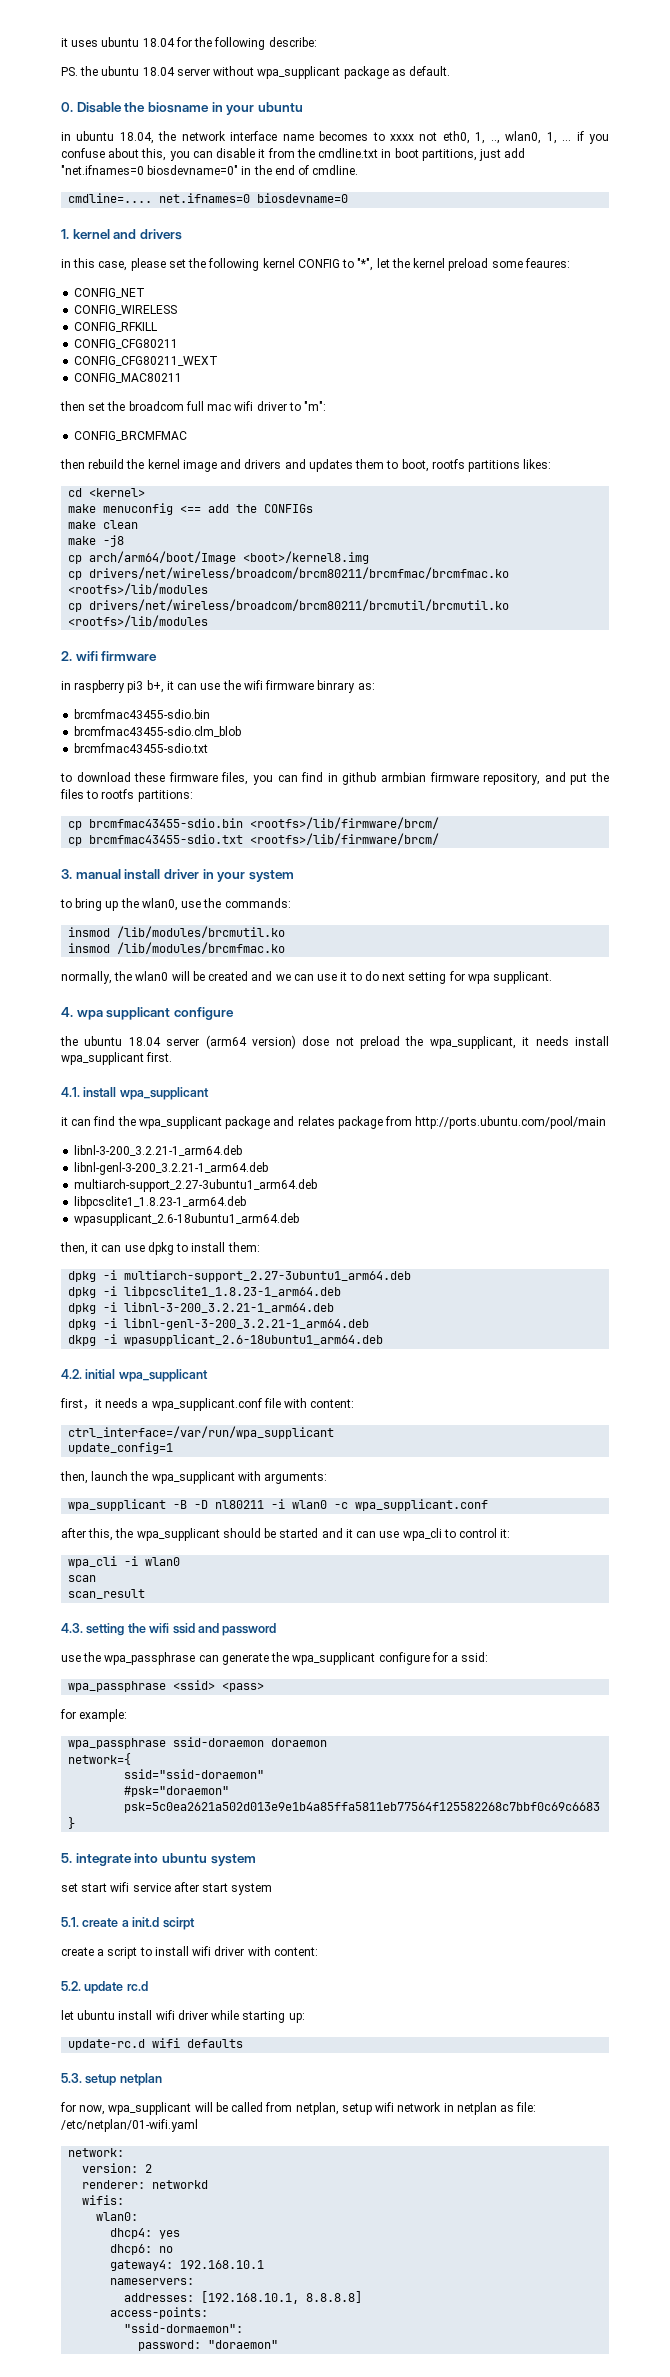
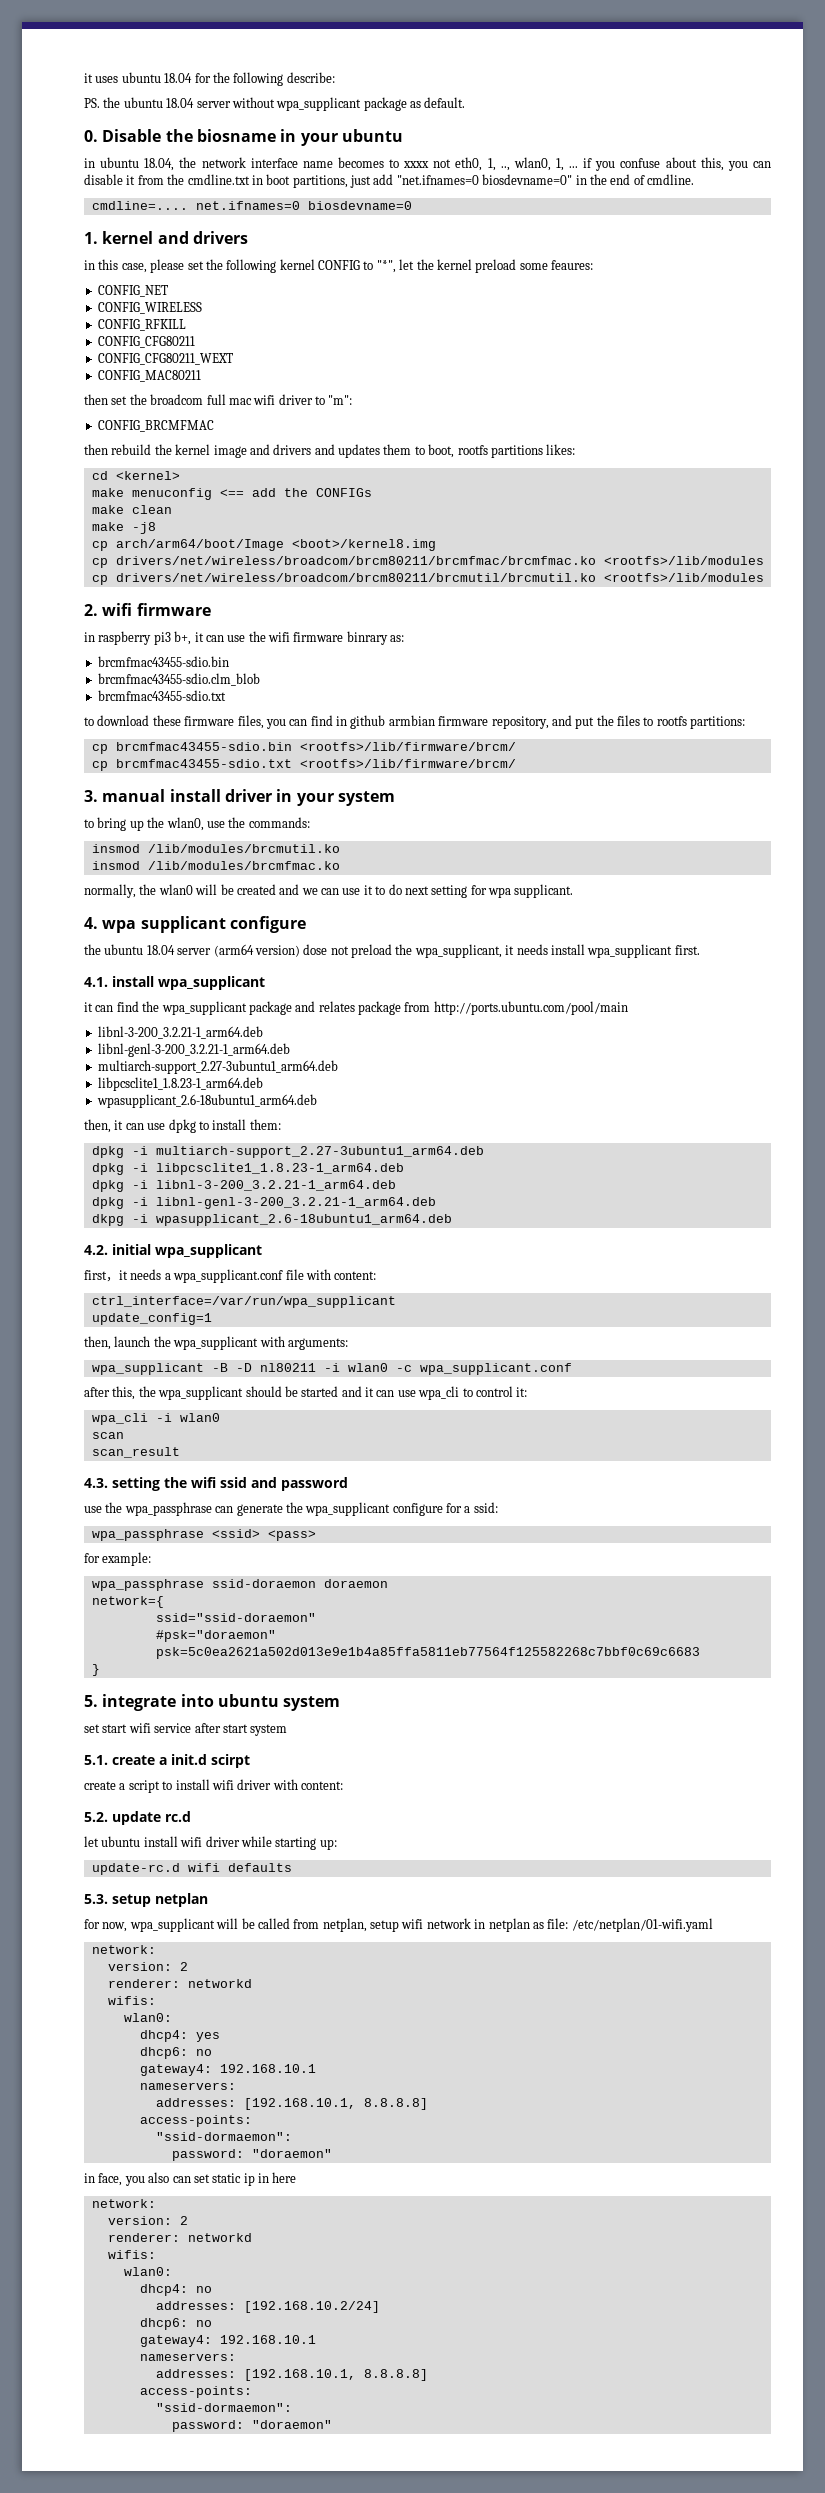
+ in face, you also can set static ip in here
+ network:
+ version: 2
+ renderer: networkd
+ wifis:
+ wlan0:
+ dhcp4: no
+ addresses: [192.168.10.2/24]
+ dhcp6: no
+ gateway4: 192.168.10.1
+ nameservers:
+ addresses: [192.168.10.1, 8.8.8.8]
+ access-points:
+ "ssid-dormaemon":
+ password: "doraemon"

